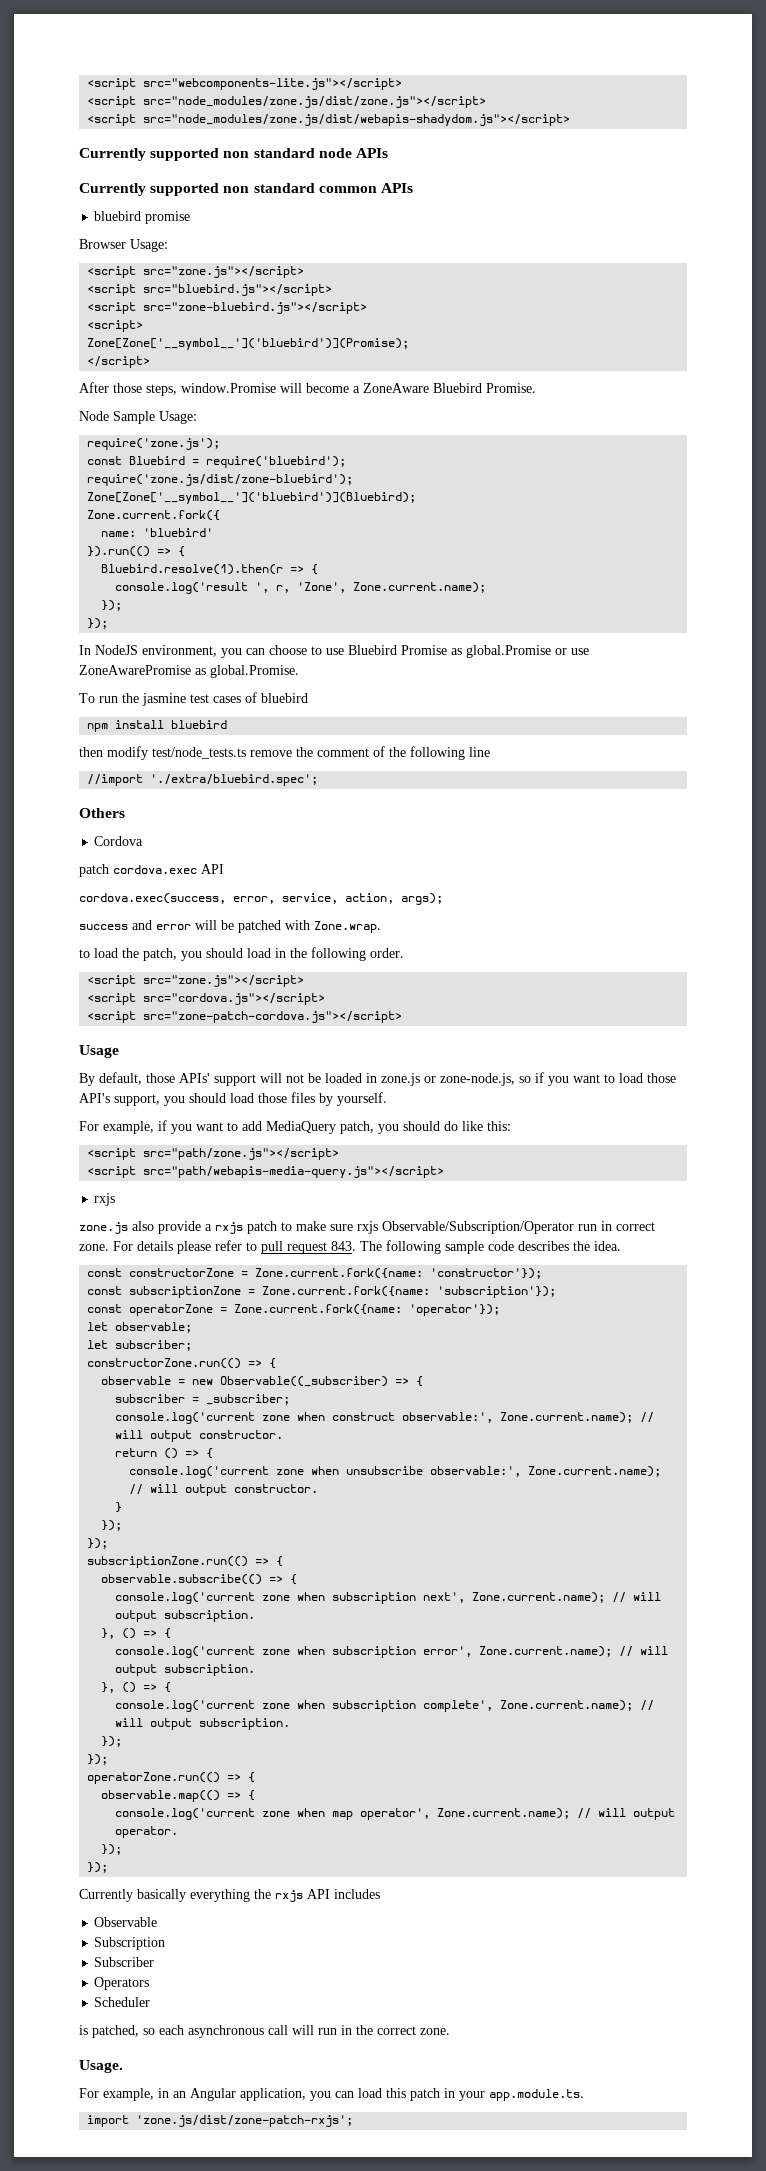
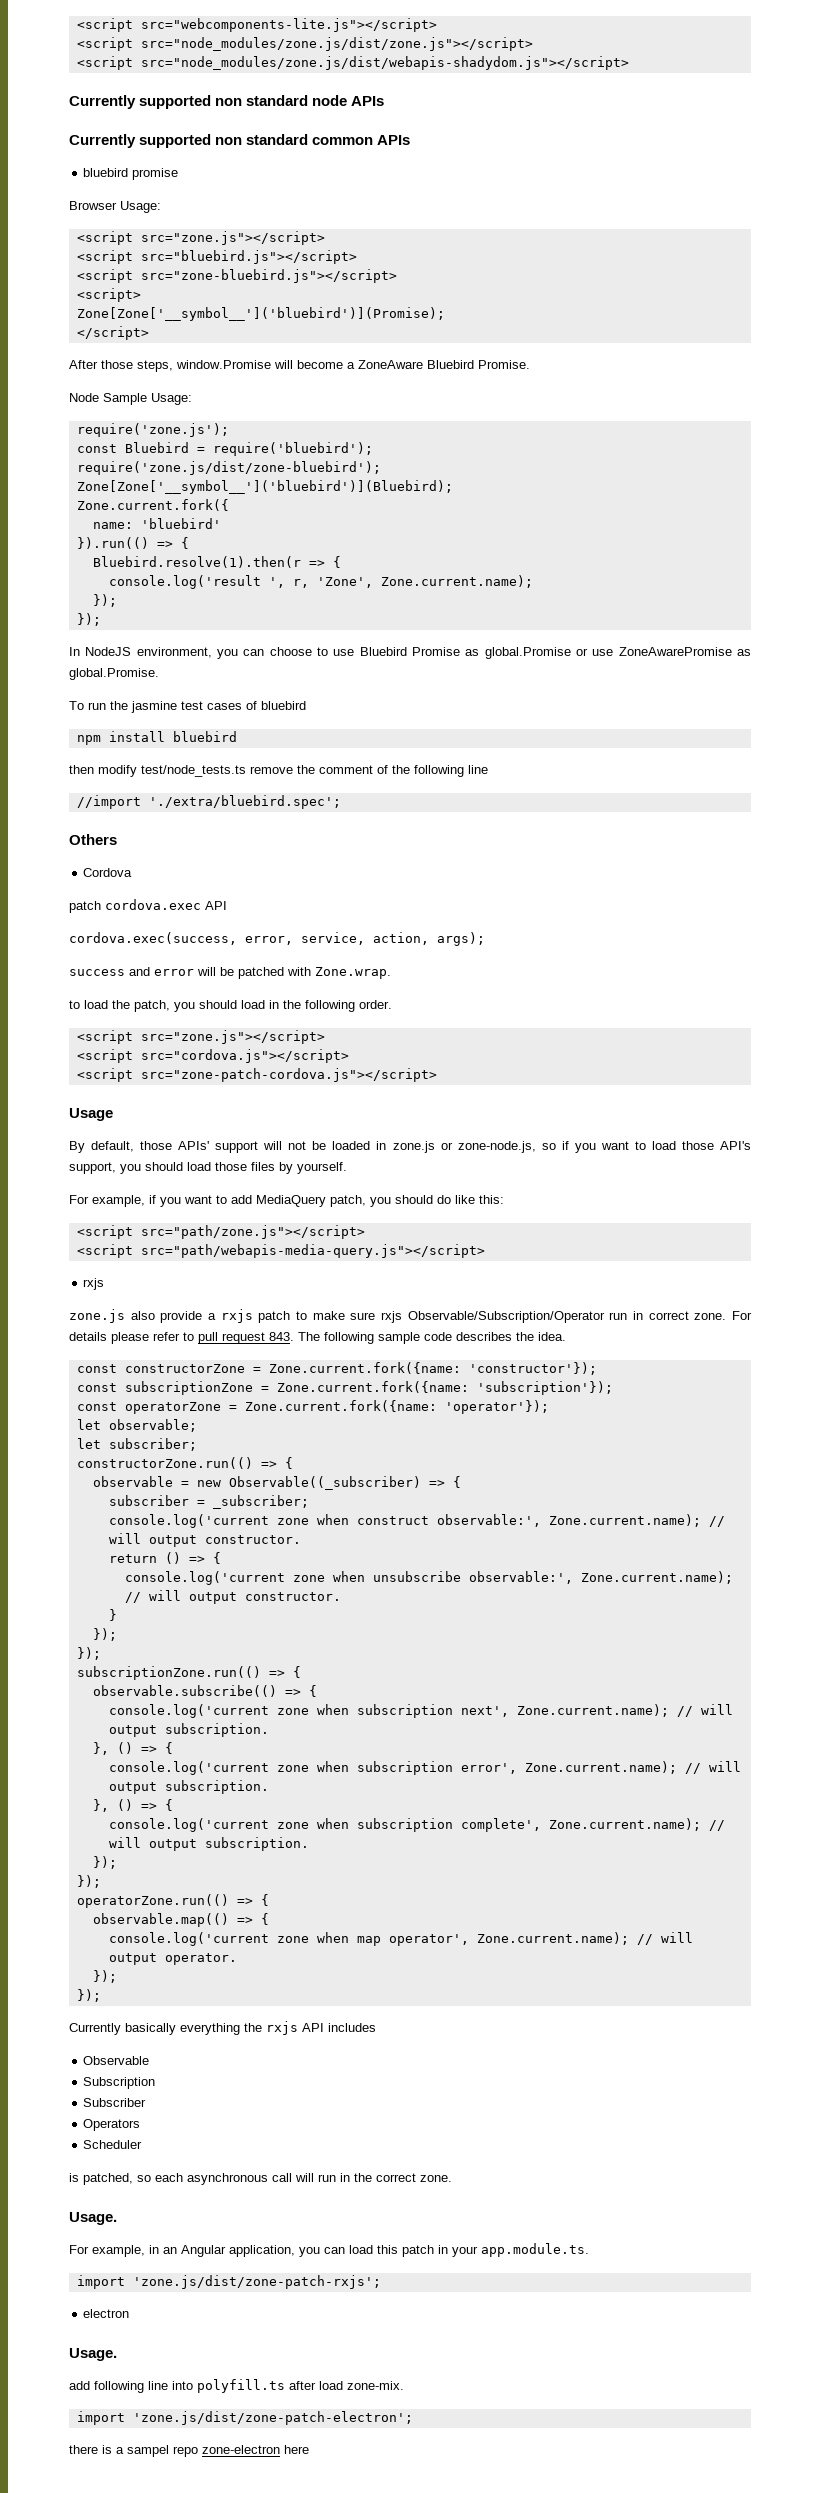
+ electron
+ Usage.
+ add following line into polyfill.ts after load zone-mix.
+ import 'zone.js/dist/zone-patch-electron';
+ there is a sampel repo zone-electron here

